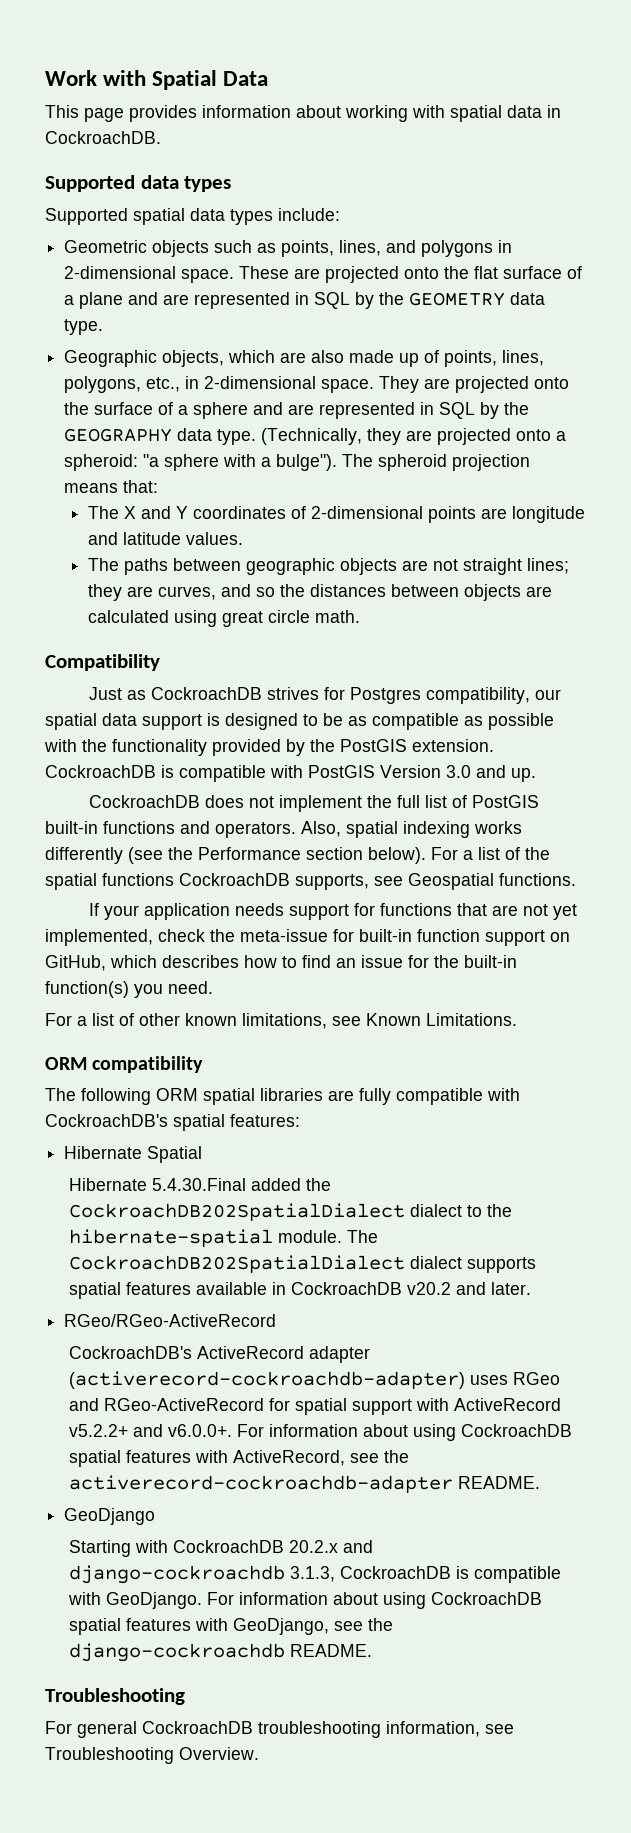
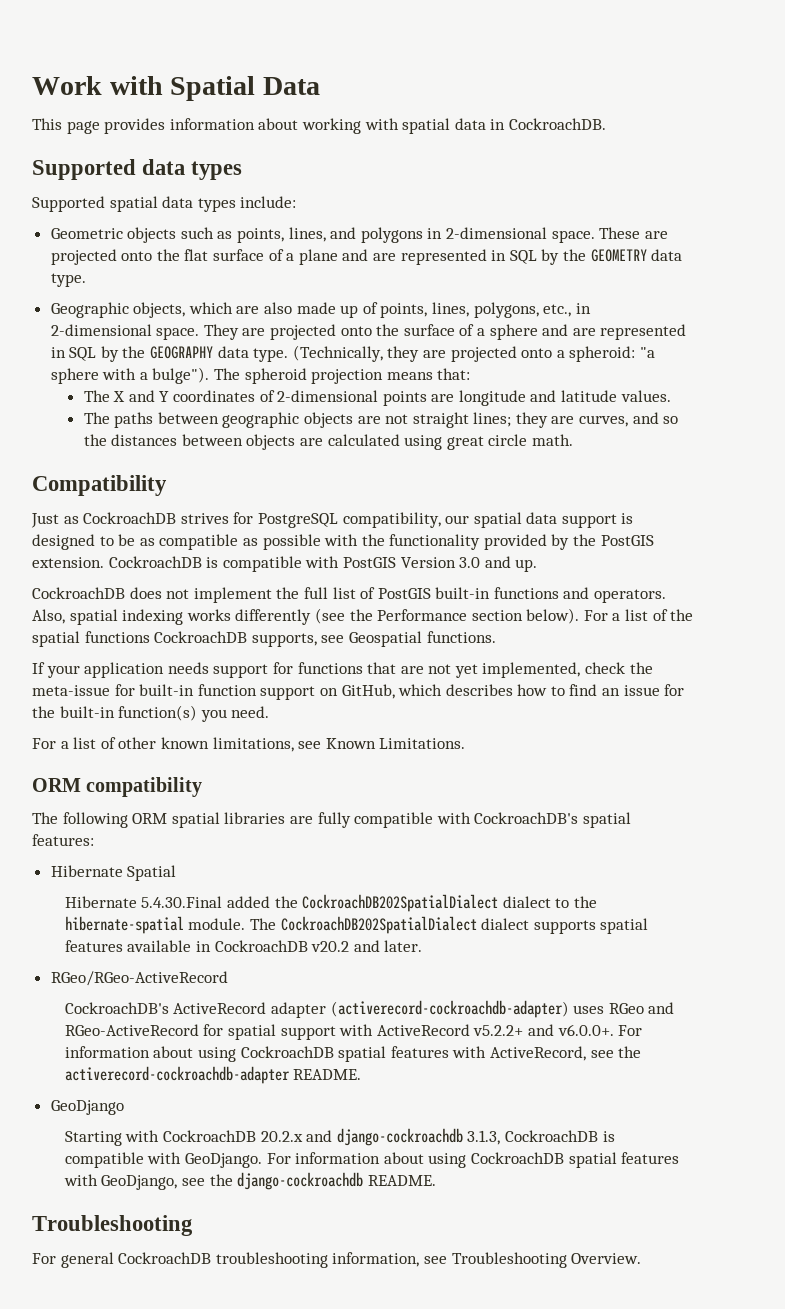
- Just as CockroachDB strives for Postgres compatibility, our spatial data support is designed to be as compatible as possible with the functionality provided by the PostGIS extension.
+ Just as CockroachDB strives for PostgreSQL compatibility, our spatial data support is designed to be as compatible as possible with the functionality provided by the PostGIS extension.

